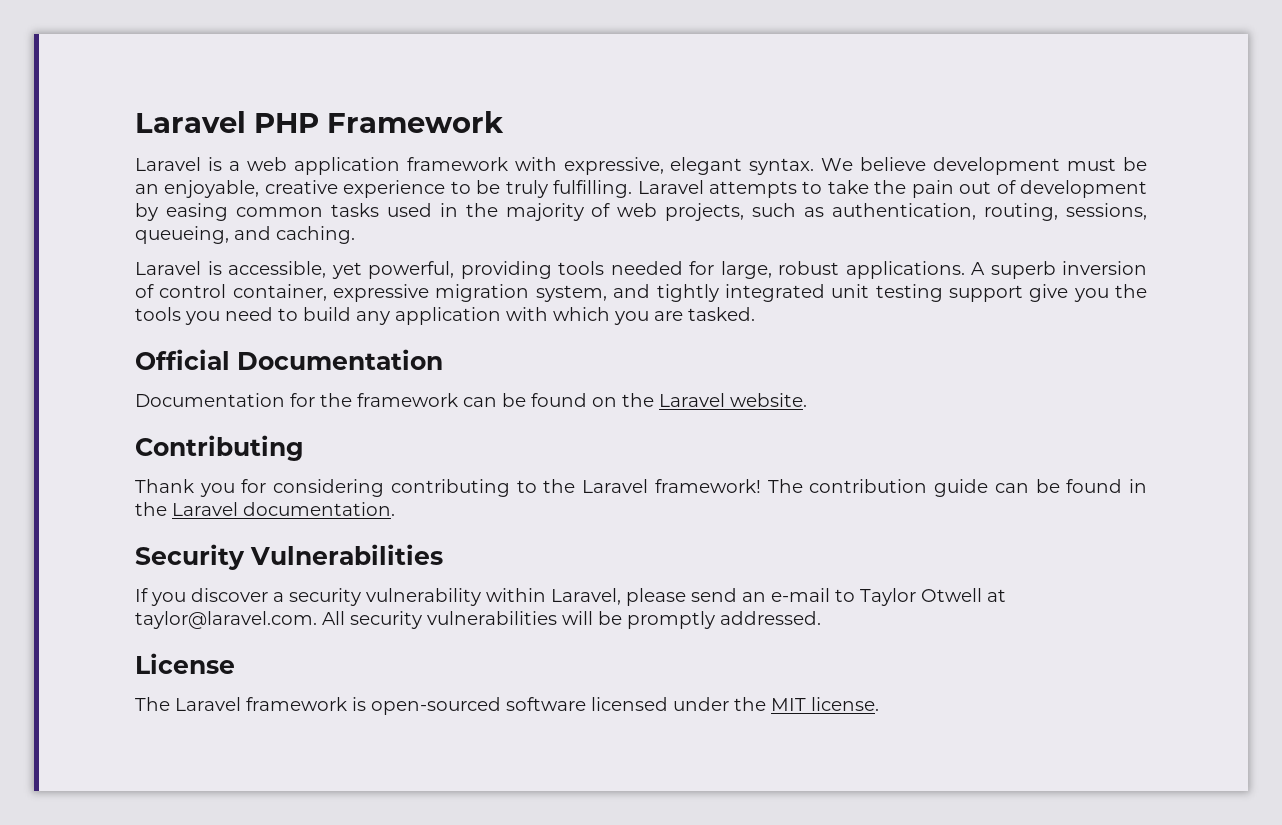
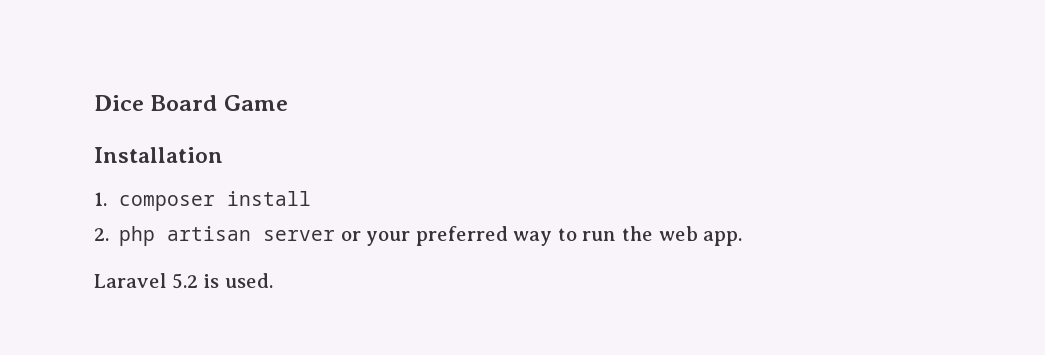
- Laravel PHP Framework
- Laravel is a web application framework with expressive, elegant syntax. We believe development must be an enjoyable, creative experience to be truly fulfilling. Laravel attempts to take the pain out of development by easing common tasks used in the majority of web projects, such as authentication, routing, sessions, queueing, and caching.
- Laravel is accessible, yet powerful, providing tools needed for large, robust applications. A superb inversion of control container, expressive migration system, and tightly integrated unit testing support give you the tools you need to build any application with which you are tasked.
- Official Documentation
- Documentation for the framework can be found on the Laravel website.
- Contributing
- Thank you for considering contributing to the Laravel framework! The contribution guide can be found in the Laravel documentation.
- Security Vulnerabilities
- If you discover a security vulnerability within Laravel, please send an e-mail to Taylor Otwell at taylor@laravel.com. All security vulnerabilities will be promptly addressed.
- License
- The Laravel framework is open-sourced software licensed under the MIT license.
+ Dice Board Game
+ Installation
+ 1. composer install
+ 2. php artisan server or your preferred way to run the web app.
+ Laravel 5.2 is used.

